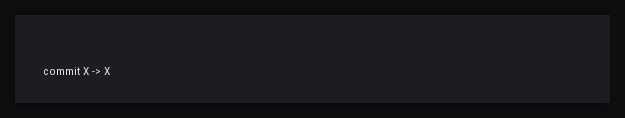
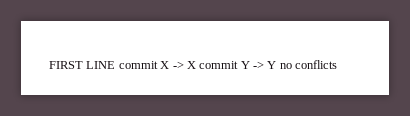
- commit X -> X
+ FIRST LINE commit X -> X commit Y -> Y no conflicts

